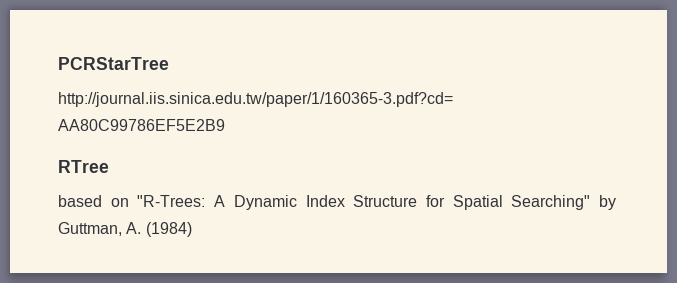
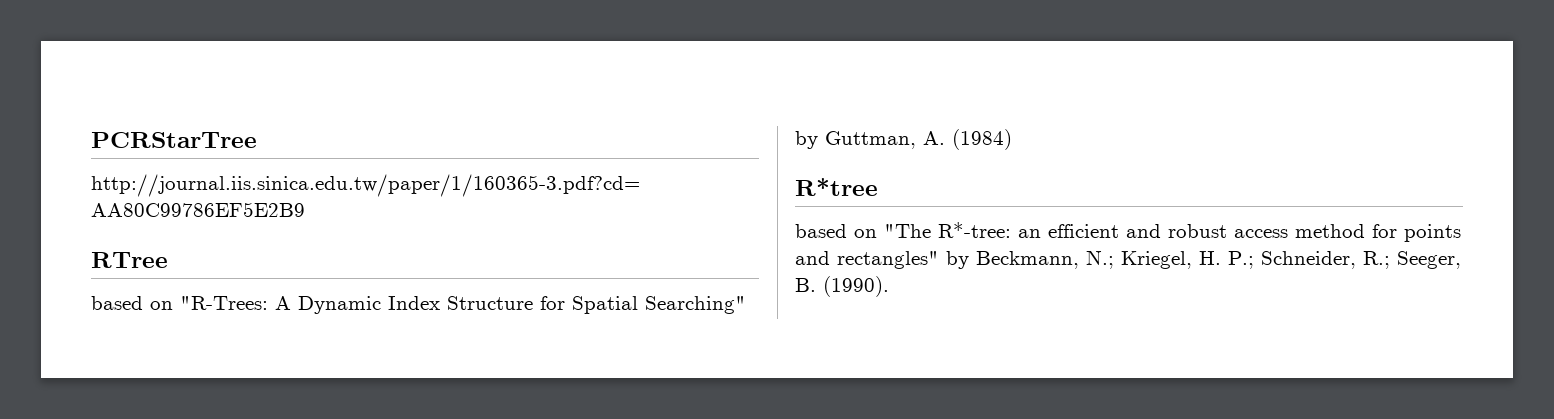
+ R*tree
+ based on "The R*-tree: an efficient and robust access method for points and rectangles" by Beckmann, N.; Kriegel, H. P.; Schneider, R.; Seeger, B. (1990).

